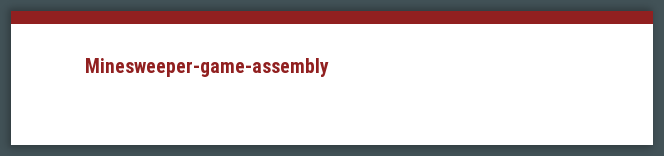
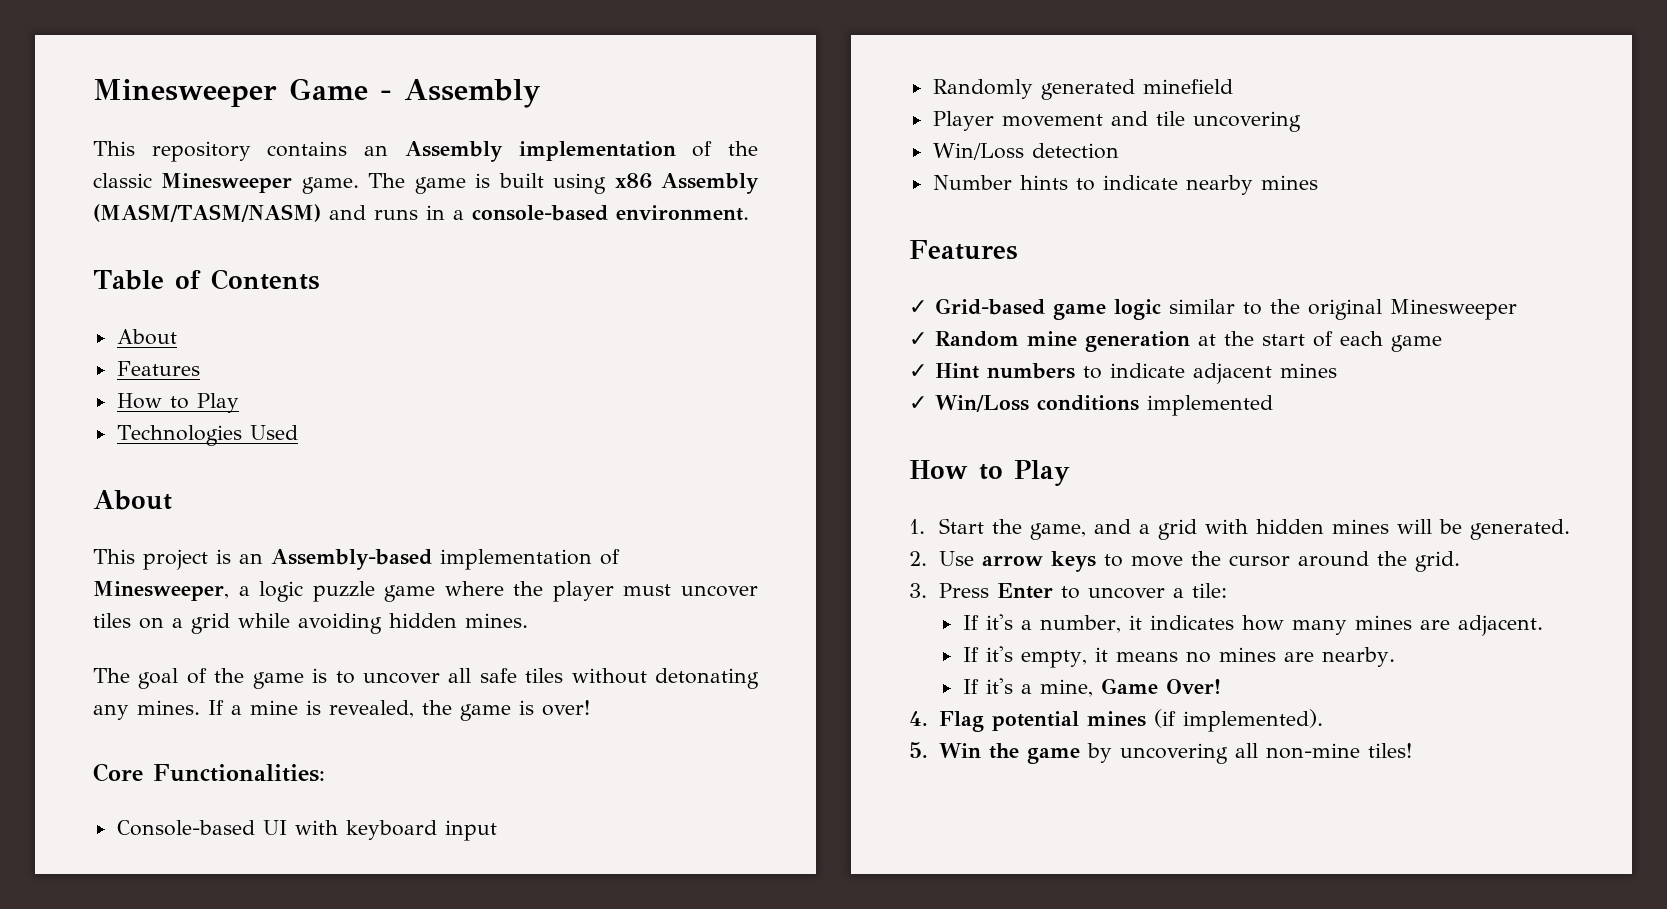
- Minesweeper-game-assembly
+ Minesweeper Game - Assembly
+ This repository contains an Assembly implementation of the classic Minesweeper game. The game is built using x86 Assembly (MASM/TASM/NASM) and runs in a console-based environment.
+ Table of Contents
+ About
+ Features
+ How to Play
+ Technologies Used
+ About
+ This project is an Assembly-based implementation of Minesweeper, a logic puzzle game where the player must uncover tiles on a grid while avoiding hidden mines.
+ The goal of the game is to uncover all safe tiles without detonating any mines. If a mine is revealed, the game is over!
+ Core Functionalities:
+ Console-based UI with keyboard input
+ Randomly generated minefield
+ Player movement and tile uncovering
+ Win/Loss detection
+ Number hints to indicate nearby mines
+ Features
+ ✓ Grid-based game logic similar to the original Minesweeper
+ ✓ Random mine generation at the start of each game
+ ✓ Hint numbers to indicate adjacent mines
+ ✓ Win/Loss conditions implemented
+ How to Play
+ 1. Start the game, and a grid with hidden mines will be generated.
+ 2. Use arrow keys to move the cursor around the grid.
+ 3. Press Enter to uncover a tile:
+ If it's a number, it indicates how many mines are adjacent.
+ If it's empty, it means no mines are nearby.
+ If it's a mine, Game Over!
+ 4. Flag potential mines (if implemented).
+ 5. Win the game by uncovering all non-mine tiles!

